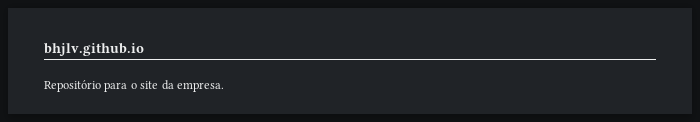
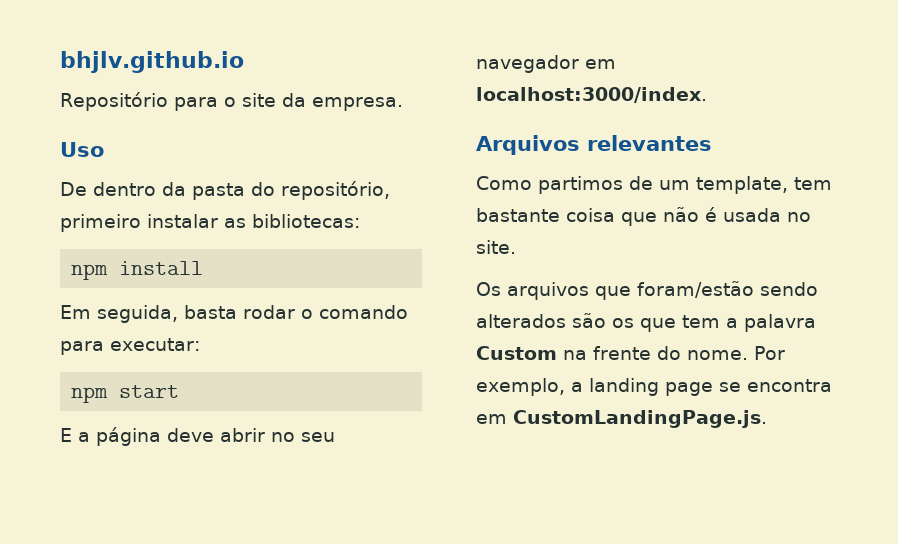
+ Uso
+ De dentro da pasta do repositório, primeiro instalar as bibliotecas:
+ npm install
+ Em seguida, basta rodar o comando para executar:
+ npm start
+ E a página deve abrir no seu navegador em localhost:3000/index.
+ Arquivos relevantes
+ Como partimos de um template, tem bastante coisa que não é usada no site.
+ Os arquivos que foram/estão sendo alterados são os que tem a palavra Custom na frente do nome. Por exemplo, a landing page se encontra em CustomLandingPage.js.

